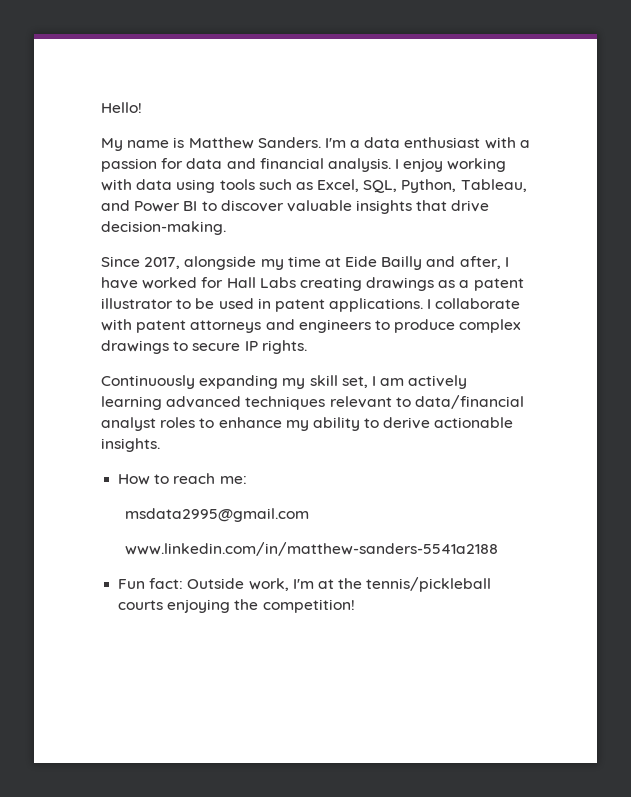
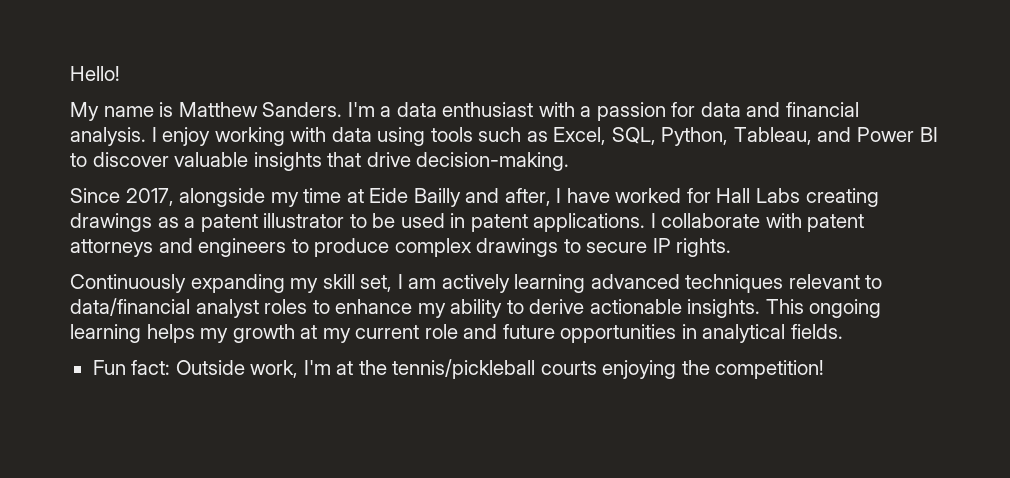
- Continuously expanding my skill set, I am actively learning advanced techniques relevant to data/financial analyst roles to enhance my ability to derive actionable insights.
- How to reach me:
- msdata2995@gmail.com
- www.linkedin.com/in/matthew-sanders-5541a2188
+ Continuously expanding my skill set, I am actively learning advanced techniques relevant to data/financial analyst roles to enhance my ability to derive actionable insights. This ongoing learning helps my growth at my current role and future opportunities in analytical fields.

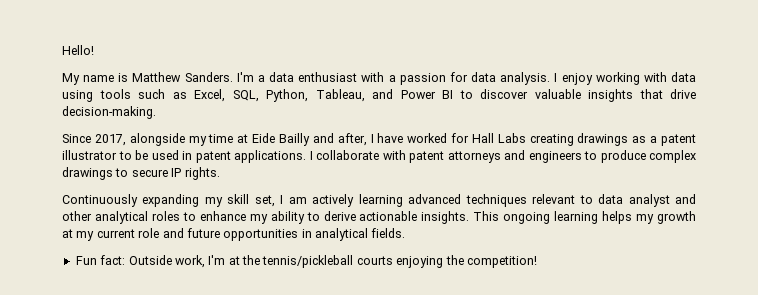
- I'm a data enthusiast with a passion for data and financial analysis.
+ I'm a data enthusiast with a passion for data analysis.
- Continuously expanding my skill set, I am actively learning advanced techniques relevant to data/financial analyst roles to enhance my ability to derive actionable insights.
+ Continuously expanding my skill set, I am actively learning advanced techniques relevant to data analyst and other analytical roles to enhance my ability to derive actionable insights.

